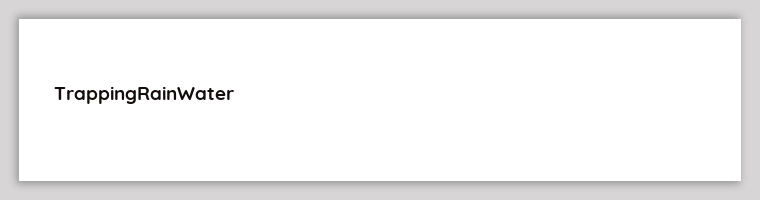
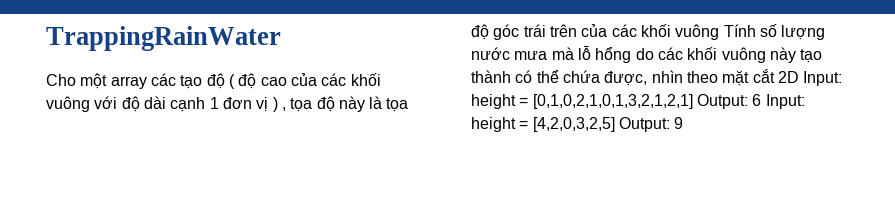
+ Cho một array các tạo độ ( độ cao của các khối vuông với độ dài cạnh 1 đơn vị ) , tọa độ này là tọa độ góc trái trên của các khối vuông Tính số lượng nước mưa mà lỗ hổng do các khối vuông này tạo thành có thể chứa được, nhìn theo mặt cắt 2D Input: height = [0,1,0,2,1,0,1,3,2,1,2,1] Output: 6 Input: height = [4,2,0,3,2,5] Output: 9

